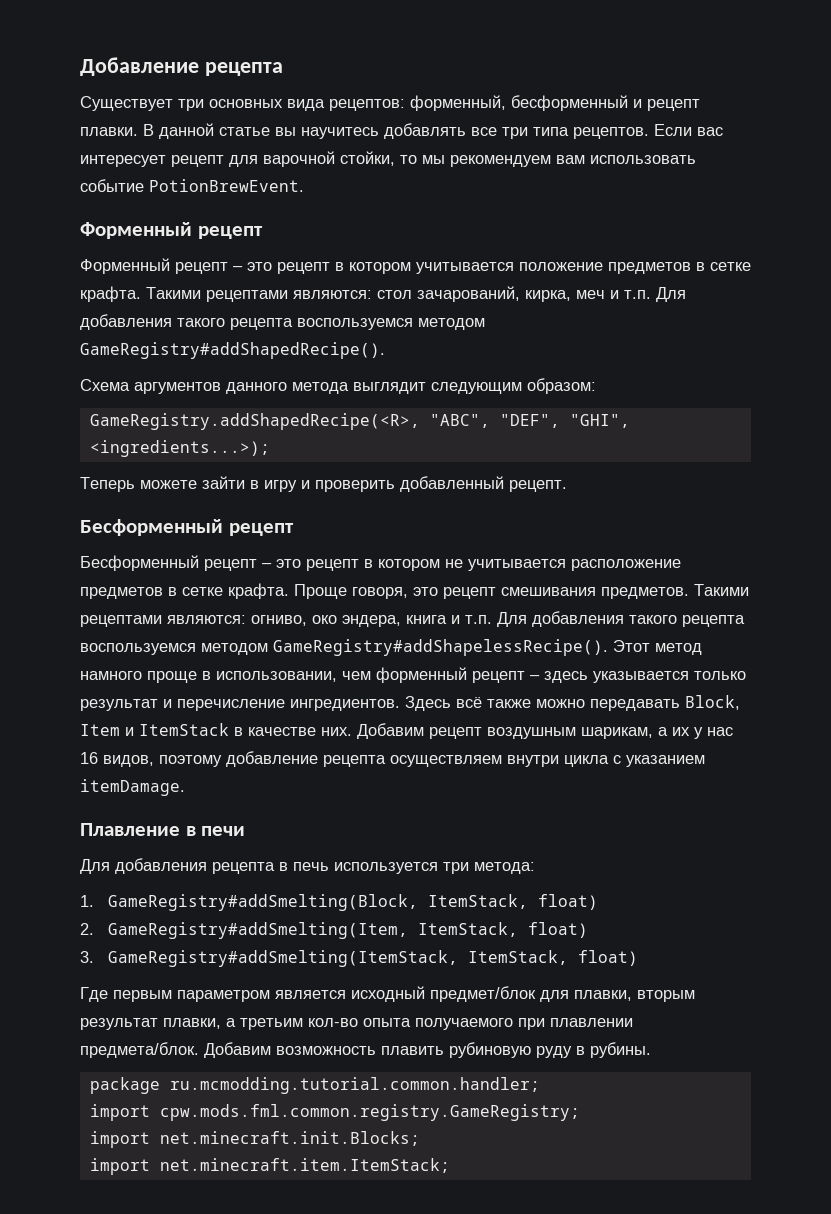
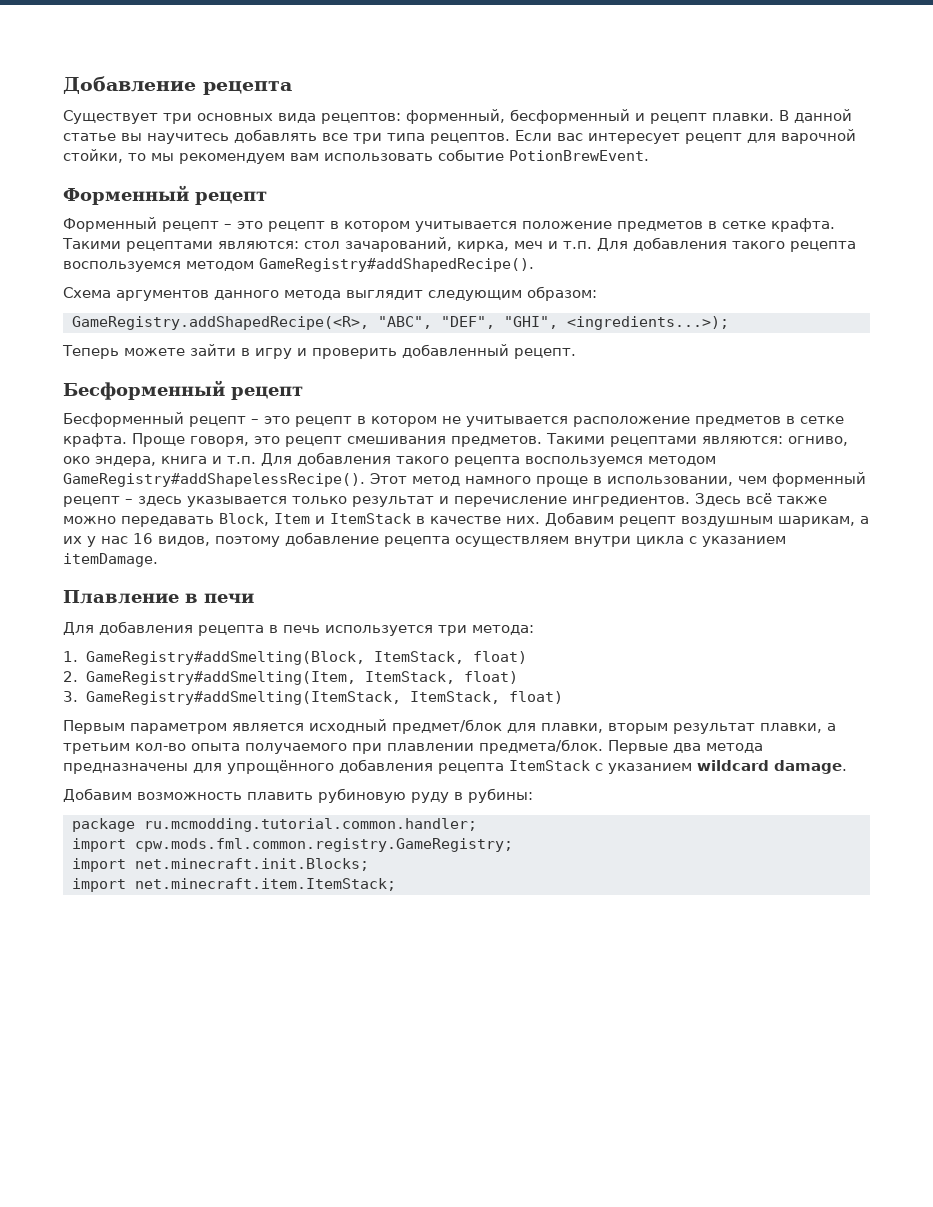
- Где первым параметром является исходный предмет/блок для плавки, вторым результат плавки, а третьим кол-во опыта получаемого при плавлении предмета/блок. Добавим возможность плавить рубиновую руду в рубины.
+ Первым параметром является исходный предмет/блок для плавки, вторым результат плавки, а третьим кол-во опыта получаемого при плавлении предмета/блок. Первые два метода предназначены для упрощённого добавления рецепта ItemStack с указанием wildcard damage.
+ Добавим возможность плавить рубиновую руду в рубины:

